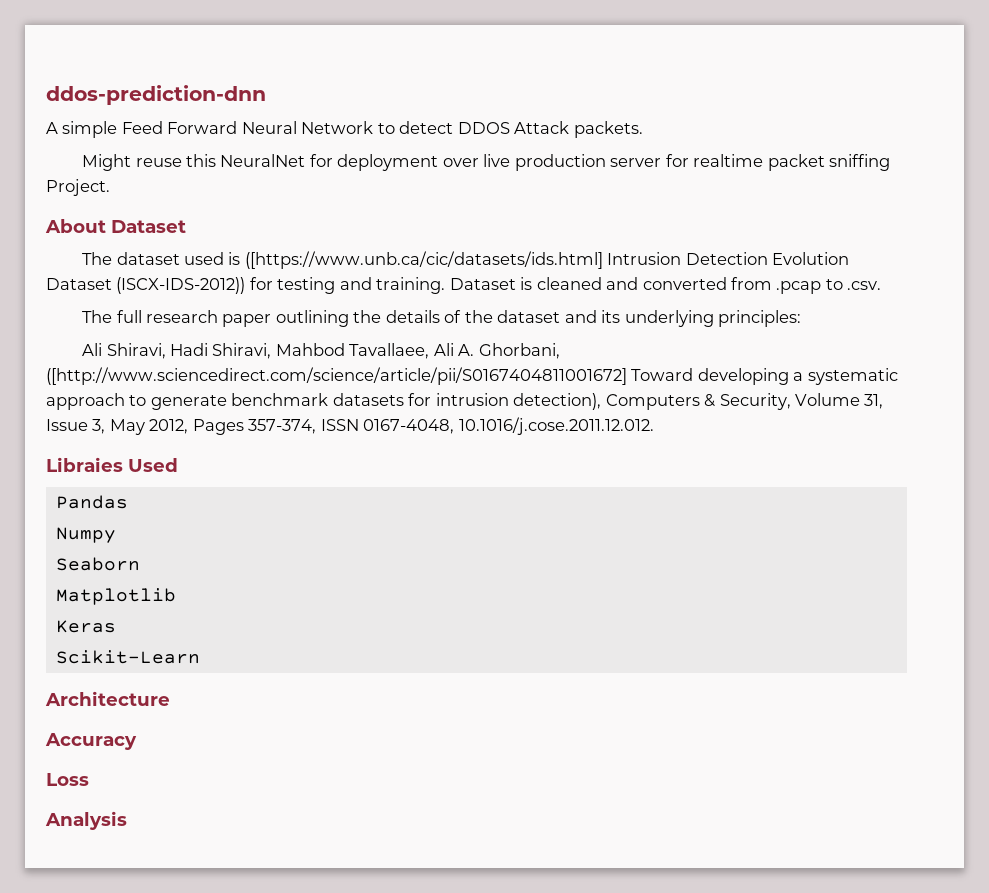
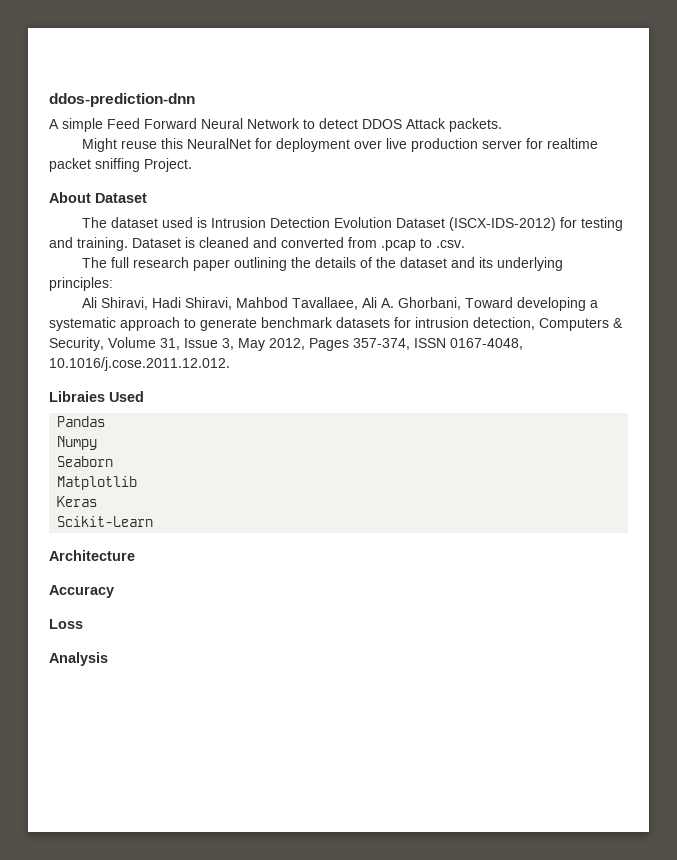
- The dataset used is ([https://www.unb.ca/cic/datasets/ids.html] Intrusion Detection Evolution Dataset (ISCX-IDS-2012)) for testing and training.
+ The dataset used is Intrusion Detection Evolution Dataset (ISCX-IDS-2012) for testing and training.
- Ali Shiravi, Hadi Shiravi, Mahbod Tavallaee, Ali A. Ghorbani, ([http://www.sciencedirect.com/science/article/pii/S0167404811001672] Toward developing a systematic approach to generate benchmark datasets for intrusion detection), Computers & Security, Volume 31, Issue 3, May 2012, Pages 357-374, ISSN 0167-4048, 10.1016/j.cose.2011.12.012.
+ Ali Shiravi, Hadi Shiravi, Mahbod Tavallaee, Ali A. Ghorbani, Toward developing a systematic approach to generate benchmark datasets for intrusion detection, Computers & Security, Volume 31, Issue 3, May 2012, Pages 357-374, ISSN 0167-4048, 10.1016/j.cose.2011.12.012.

